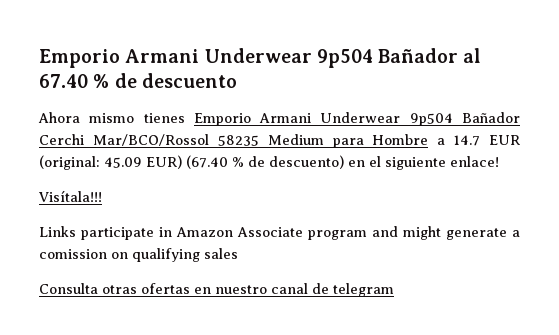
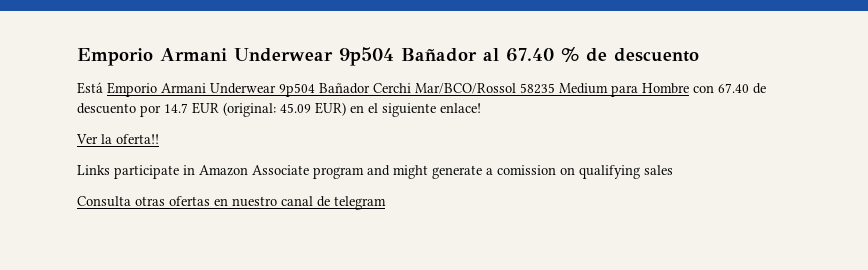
- Ahora mismo tienes Emporio Armani Underwear 9p504 Bañador Cerchi Mar/BCO/Rossol 58235 Medium para Hombre a 14.7 EUR (original: 45.09 EUR) (67.40 % de descuento) en el siguiente enlace!
+ Está Emporio Armani Underwear 9p504 Bañador Cerchi Mar/BCO/Rossol 58235 Medium para Hombre con 67.40 de descuento por 14.7 EUR (original: 45.09 EUR) en el siguiente enlace!
- Visítala!!!
+ Ver la oferta!!

